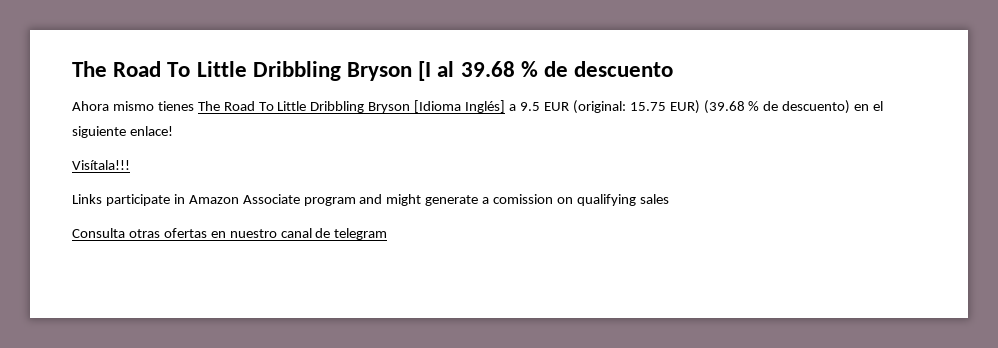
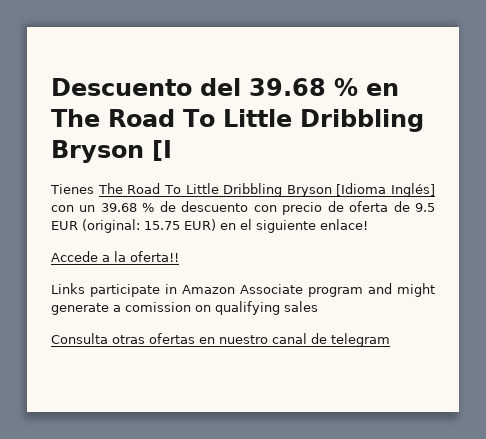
- The Road To Little Dribbling Bryson [I al 39.68 % de descuento
- Ahora mismo tienes The Road To Little Dribbling Bryson [Idioma Inglés] a 9.5 EUR (original: 15.75 EUR) (39.68 % de descuento) en el siguiente enlace!
+ Descuento del 39.68 % en The Road To Little Dribbling Bryson [I
+ Tienes The Road To Little Dribbling Bryson [Idioma Inglés] con un 39.68 % de descuento con precio de oferta de 9.5 EUR (original: 15.75 EUR) en el siguiente enlace!
- Visítala!!!
+ Accede a la oferta!!

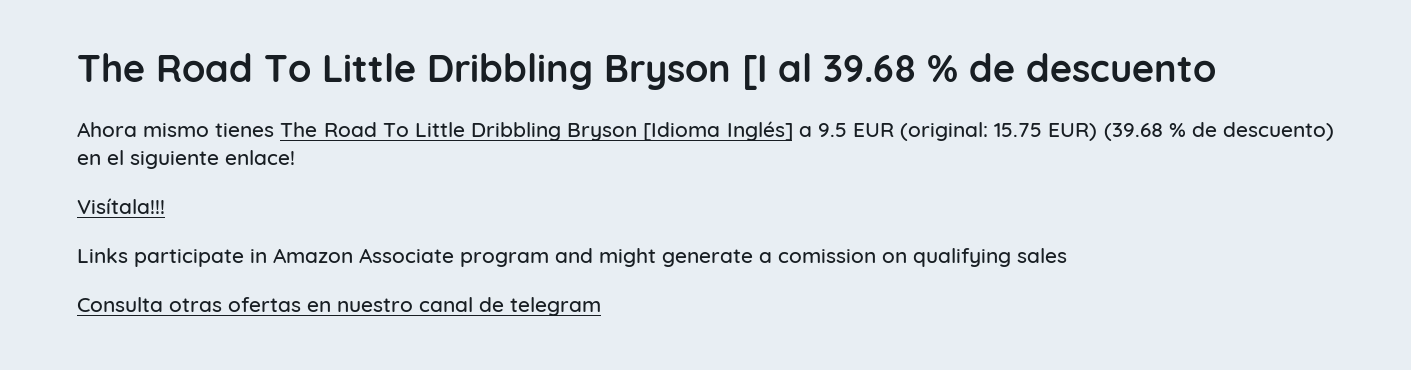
- Descuento del 39.68 % en The Road To Little Dribbling Bryson [I
- Tienes The Road To Little Dribbling Bryson [Idioma Inglés] con un 39.68 % de descuento con precio de oferta de 9.5 EUR (original: 15.75 EUR) en el siguiente enlace!
+ The Road To Little Dribbling Bryson [I al 39.68 % de descuento
+ Ahora mismo tienes The Road To Little Dribbling Bryson [Idioma Inglés] a 9.5 EUR (original: 15.75 EUR) (39.68 % de descuento) en el siguiente enlace!
- Accede a la oferta!!
+ Visítala!!!

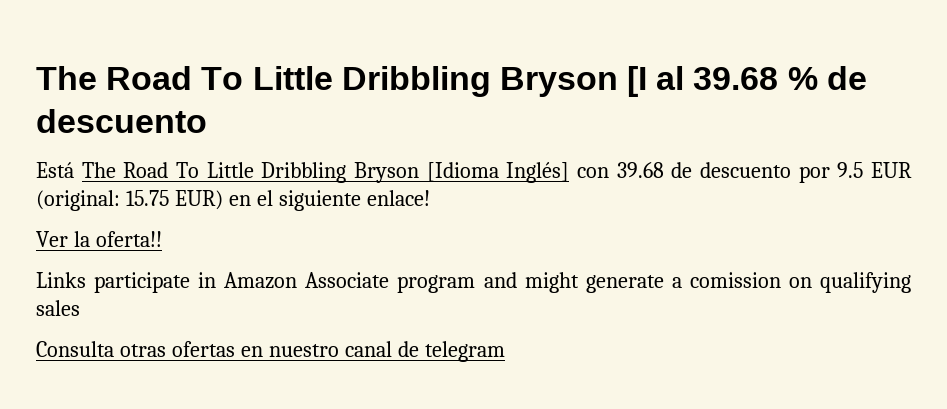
- Ahora mismo tienes The Road To Little Dribbling Bryson [Idioma Inglés] a 9.5 EUR (original: 15.75 EUR) (39.68 % de descuento) en el siguiente enlace!
+ Está The Road To Little Dribbling Bryson [Idioma Inglés] con 39.68 de descuento por 9.5 EUR (original: 15.75 EUR) en el siguiente enlace!
- Visítala!!!
+ Ver la oferta!!

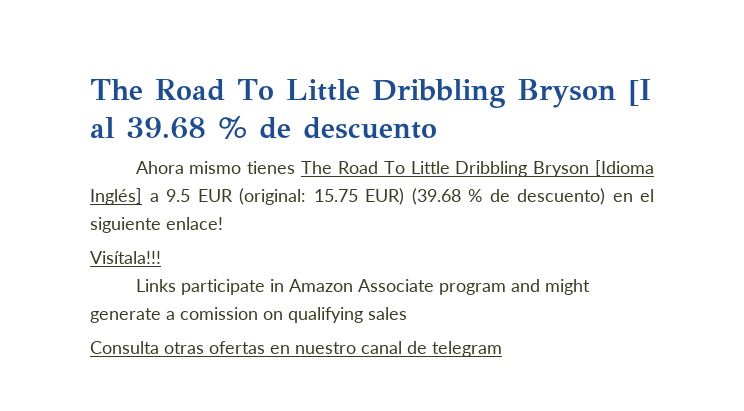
- Está The Road To Little Dribbling Bryson [Idioma Inglés] con 39.68 de descuento por 9.5 EUR (original: 15.75 EUR) en el siguiente enlace!
+ Ahora mismo tienes The Road To Little Dribbling Bryson [Idioma Inglés] a 9.5 EUR (original: 15.75 EUR) (39.68 % de descuento) en el siguiente enlace!
- Ver la oferta!!
+ Visítala!!!

